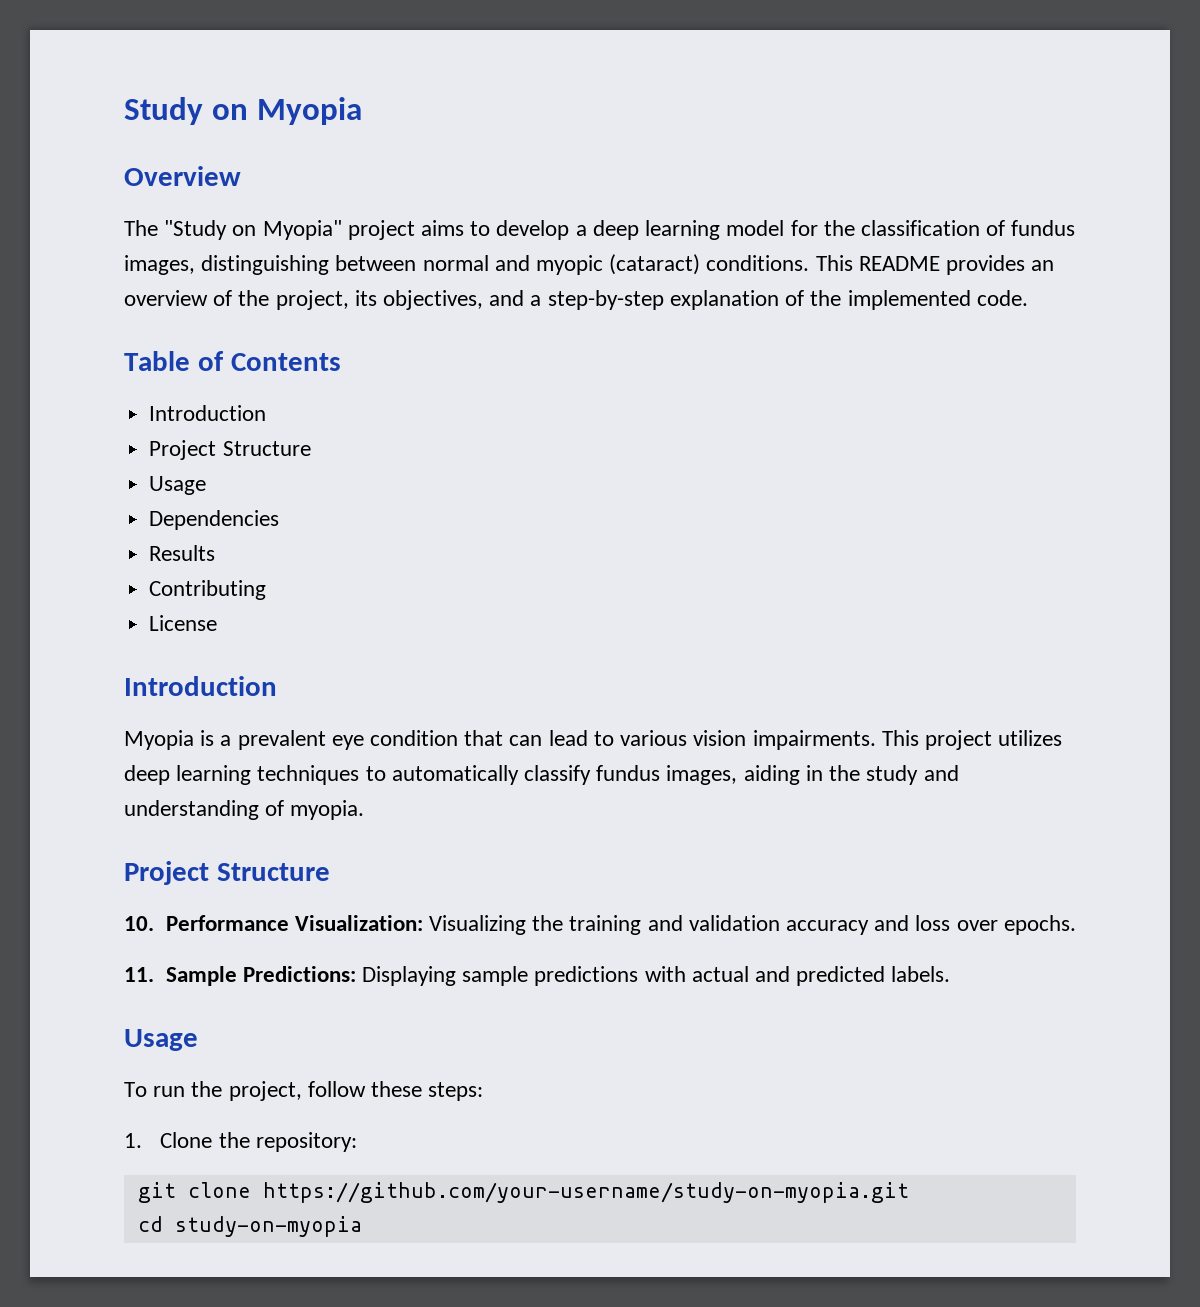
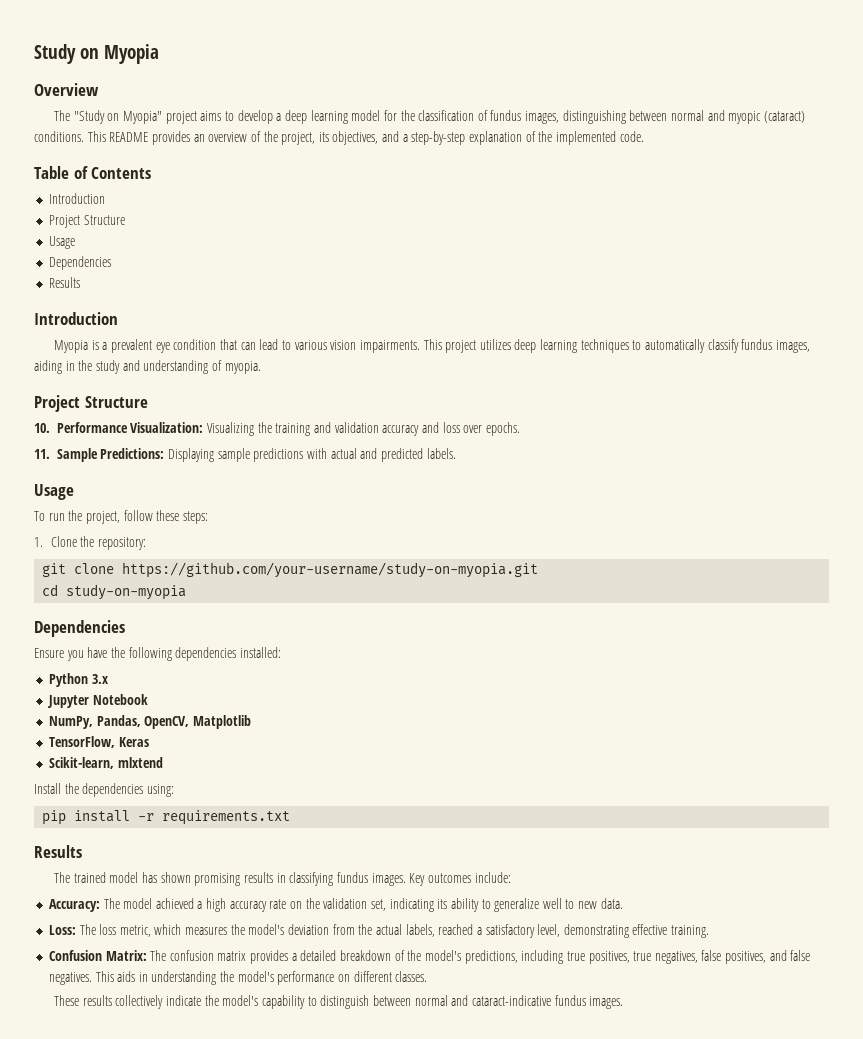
- Contributing
- License
  cd study-on-myopia
+ Dependencies
+ Ensure you have the following dependencies installed:
+ Python 3.x
+ Jupyter Notebook
+ NumPy, Pandas, OpenCV, Matplotlib
+ TensorFlow, Keras
+ Scikit-learn, mlxtend
+ Install the dependencies using:
+ pip install -r requirements.txt
+ Results
+ The trained model has shown promising results in classifying fundus images. Key outcomes include:
+ Accuracy: The model achieved a high accuracy rate on the validation set, indicating its ability to generalize well to new data.
+ Loss: The loss metric, which measures the model's deviation from the actual labels, reached a satisfactory level, demonstrating effective training.
+ Confusion Matrix: The confusion matrix provides a detailed breakdown of the model's predictions, including true positives, true negatives, false positives, and false negatives. This aids in understanding the model's performance on different classes.
+ These results collectively indicate the model's capability to distinguish between normal and cataract-indicative fundus images.

